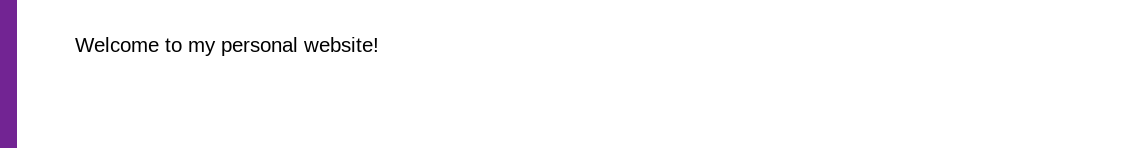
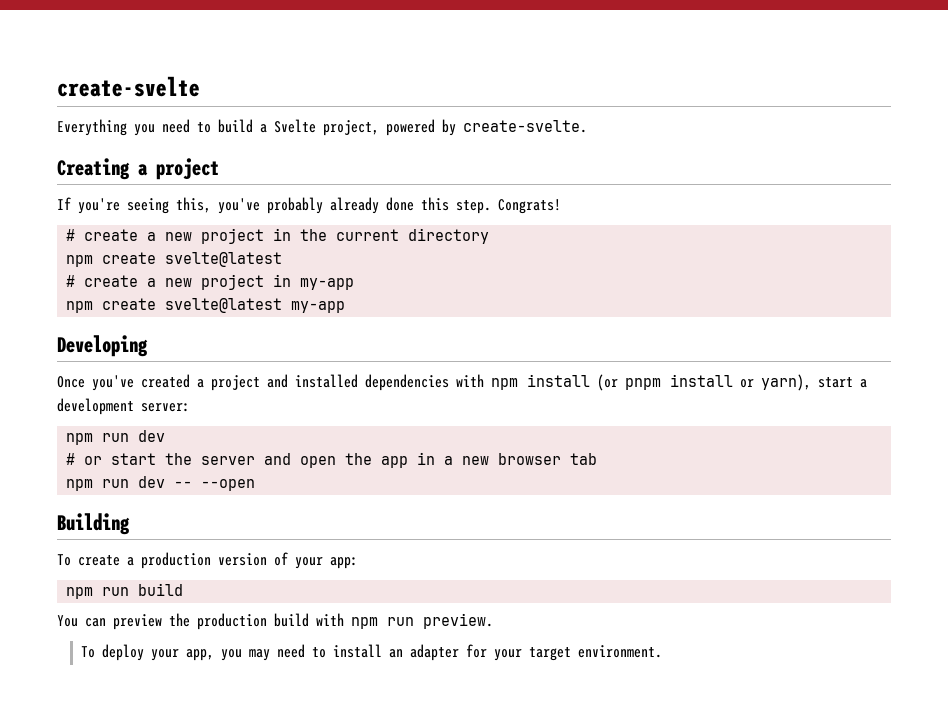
- Welcome to my personal website!
+ create-svelte
+ Everything you need to build a Svelte project, powered by create-svelte.
+ Creating a project
+ If you're seeing this, you've probably already done this step. Congrats!
+ # create a new project in the current directory
+ npm create svelte@latest
+ # create a new project in my-app
+ npm create svelte@latest my-app
+ Developing
+ Once you've created a project and installed dependencies with npm install (or pnpm install or yarn), start a development server:
+ npm run dev
+ # or start the server and open the app in a new browser tab
+ npm run dev -- --open
+ Building
+ To create a production version of your app:
+ npm run build
+ You can preview the production build with npm run preview.
+ To deploy your app, you may need to install an adapter for your target environment.

